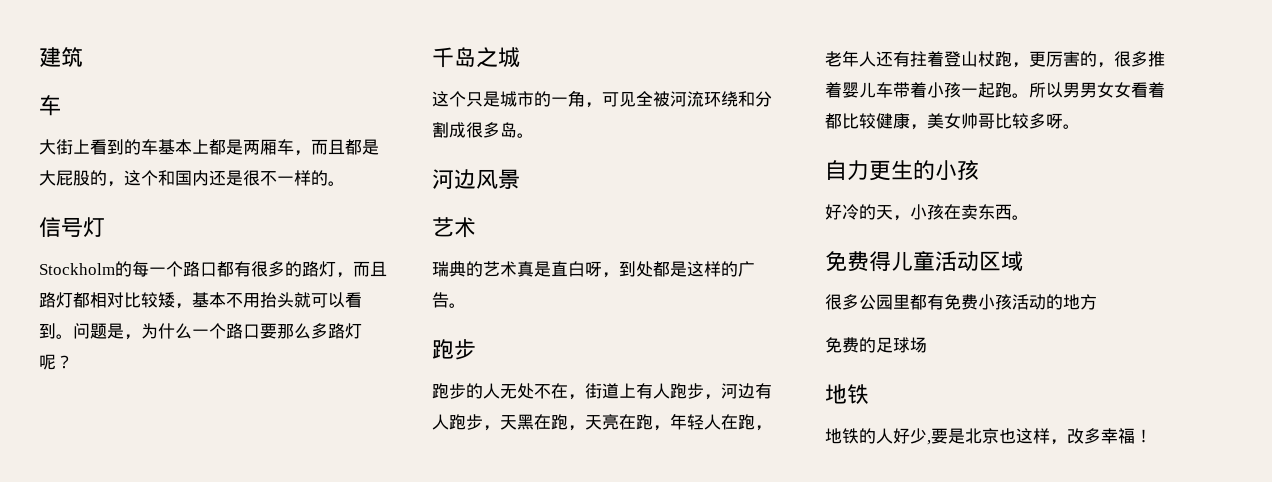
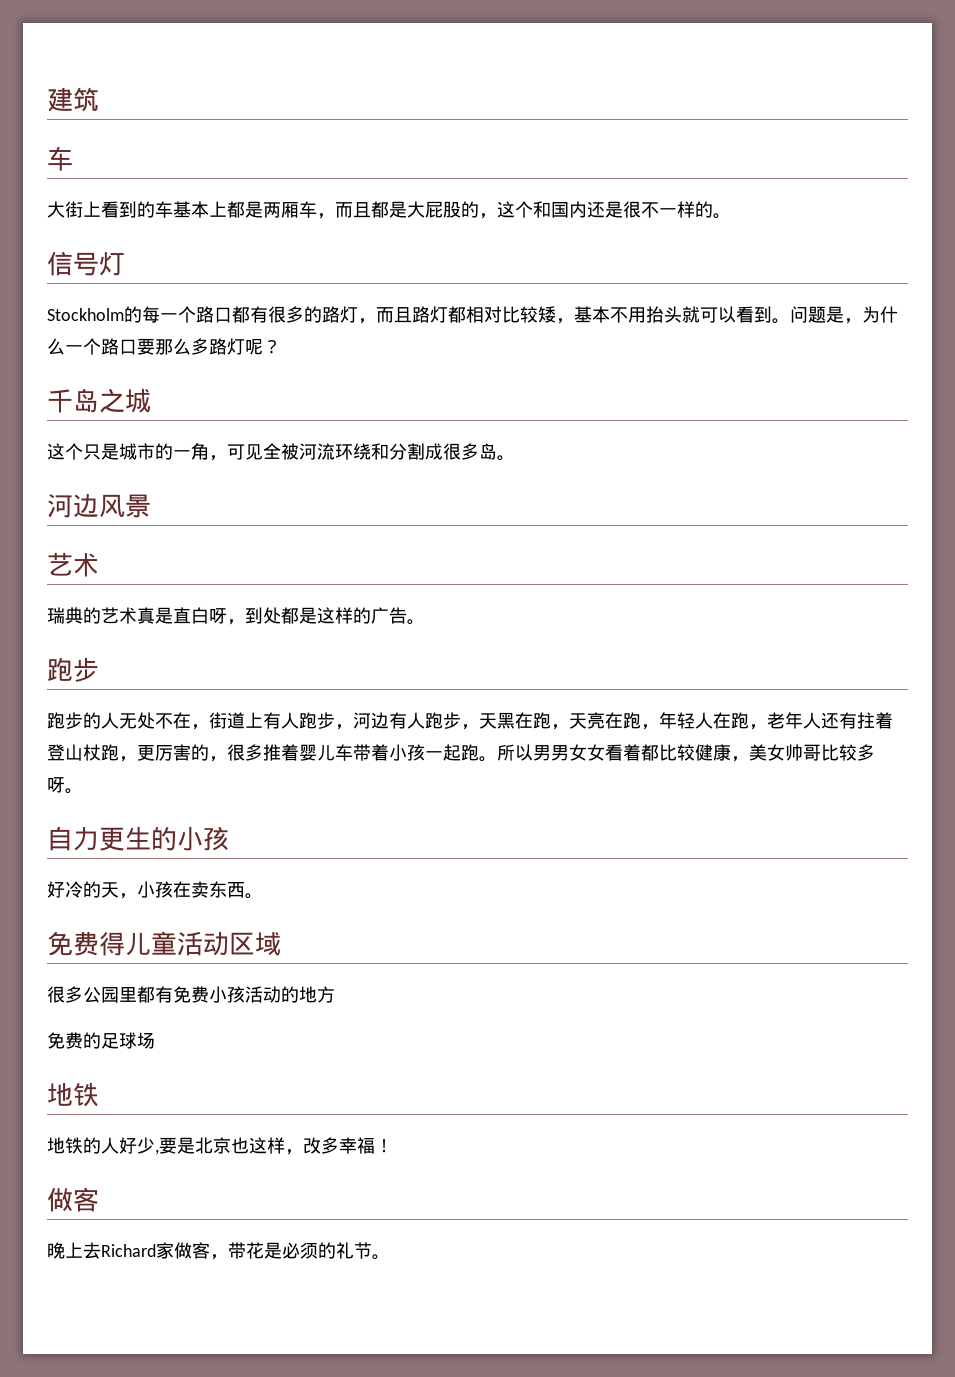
  地铁的人好少,要是北京也这样，改多幸福！
+ 做客
+ 晚上去Richard家做客，带花是必须的礼节。

